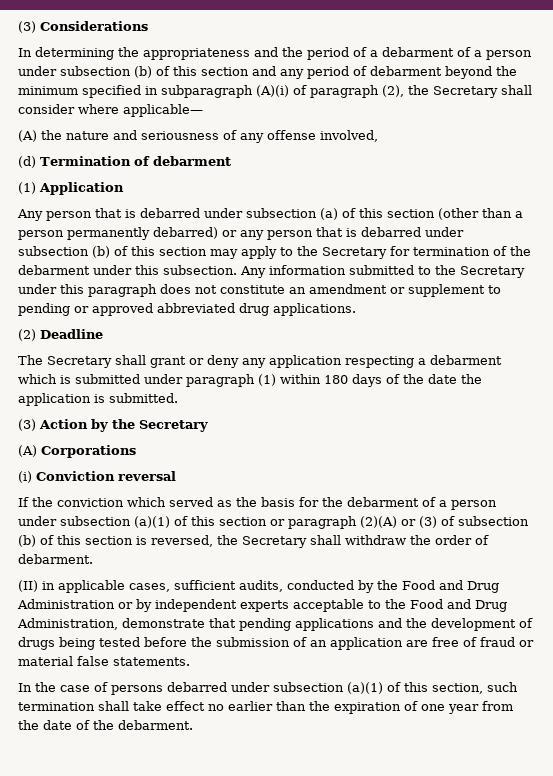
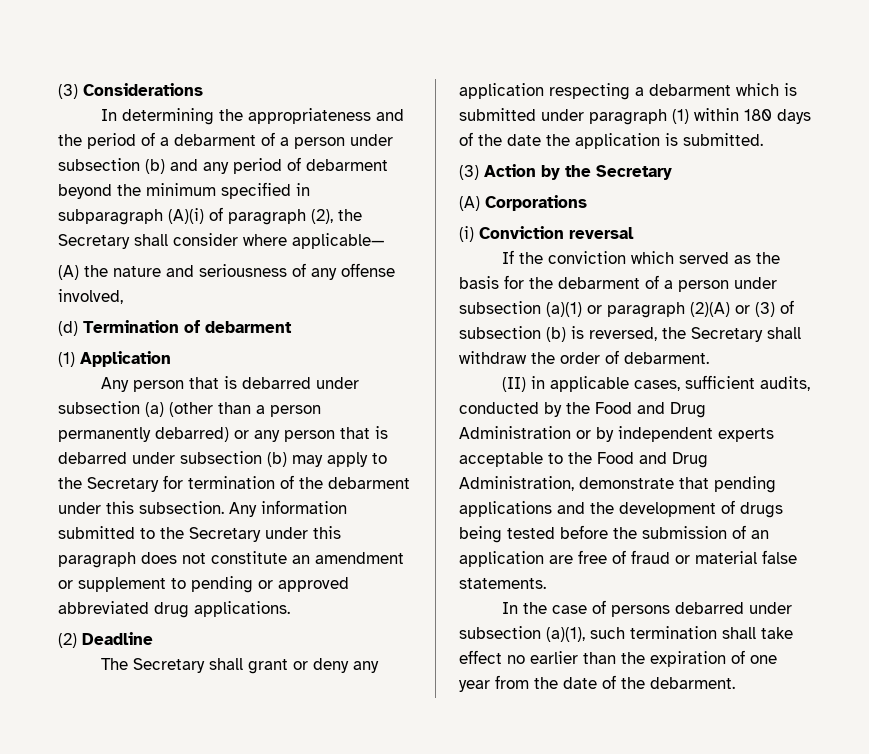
- In determining the appropriateness and the period of a debarment of a person under subsection (b) of this section and any period of debarment beyond the minimum specified in subparagraph (A)(i) of paragraph (2), the Secretary shall consider where applicable—
+ In determining the appropriateness and the period of a debarment of a person under subsection (b) and any period of debarment beyond the minimum specified in subparagraph (A)(i) of paragraph (2), the Secretary shall consider where applicable—
- Any person that is debarred under subsection (a) of this section (other than a person permanently debarred) or any person that is debarred under subsection (b) of this section may apply to the Secretary for termination of the debarment under this subsection.
+ Any person that is debarred under subsection (a) (other than a person permanently debarred) or any person that is debarred under subsection (b) may apply to the Secretary for termination of the debarment under this subsection.
- If the conviction which served as the basis for the debarment of a person under subsection (a)(1) of this section or paragraph (2)(A) or (3) of subsection (b) of this section is reversed, the Secretary shall withdraw the order of debarment.
+ If the conviction which served as the basis for the debarment of a person under subsection (a)(1) or paragraph (2)(A) or (3) of subsection (b) is reversed, the Secretary shall withdraw the order of debarment.
- In the case of persons debarred under subsection (a)(1) of this section, such termination shall take effect no earlier than the expiration of one year from the date of the debarment.
+ In the case of persons debarred under subsection (a)(1), such termination shall take effect no earlier than the expiration of one year from the date of the debarment.

